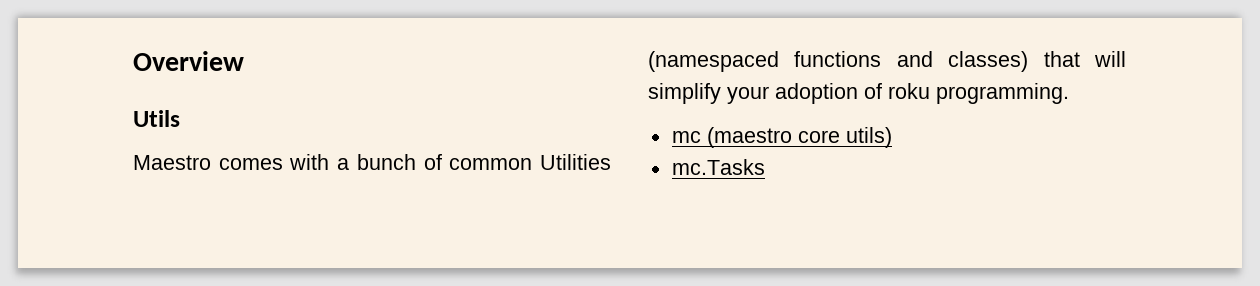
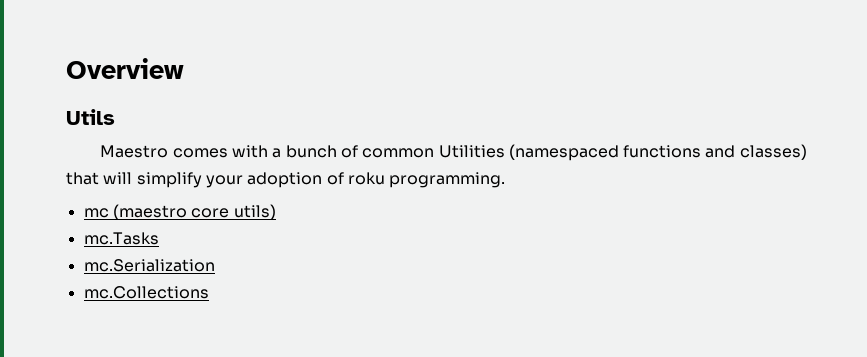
+ mc.Serialization
+ mc.Collections

